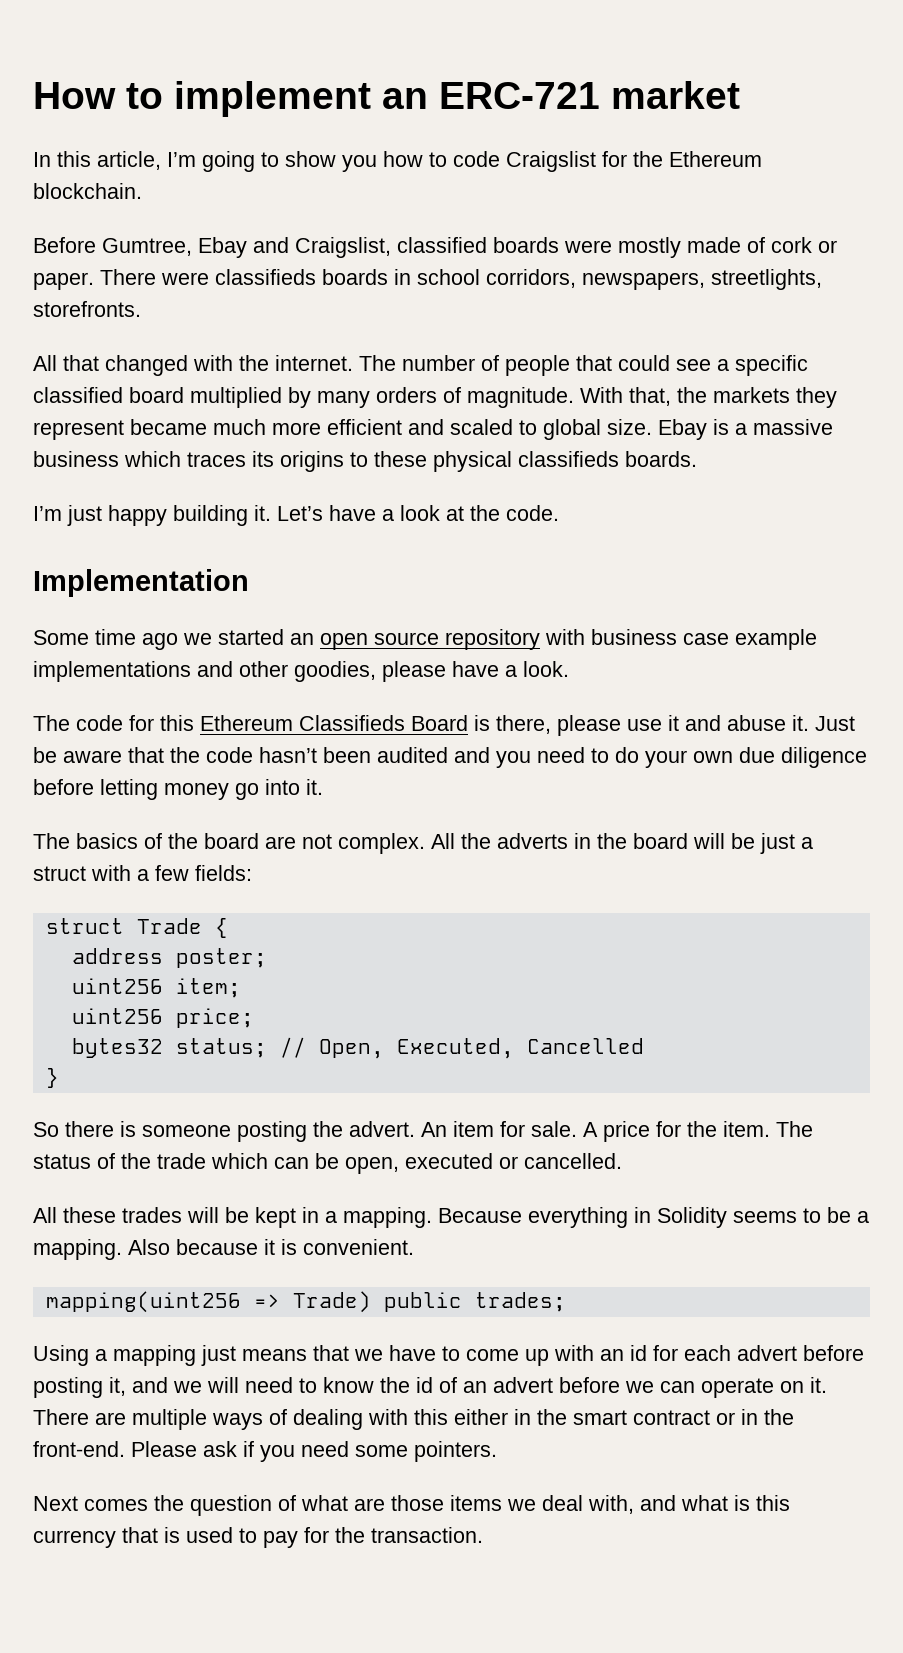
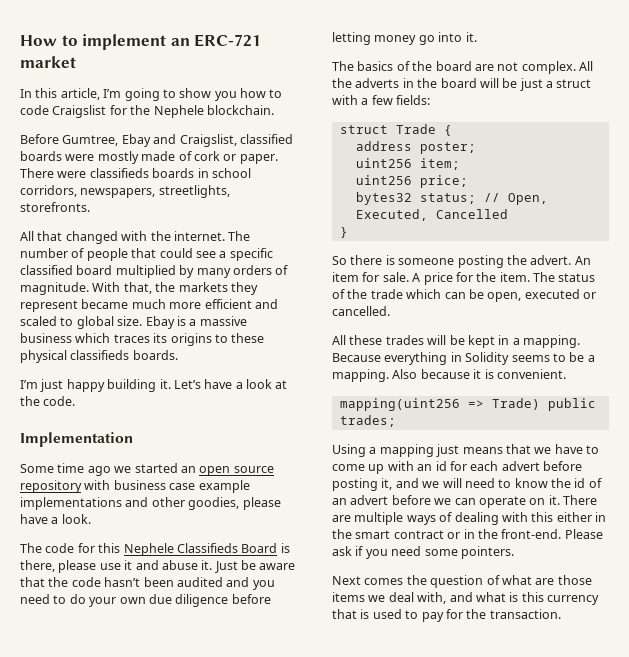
- In this article, I’m going to show you how to code Craigslist for the Ethereum blockchain.
+ In this article, I’m going to show you how to code Craigslist for the Nephele blockchain.
- The code for this Ethereum Classifieds Board is there, please use it and abuse it.
+ The code for this Nephele Classifieds Board is there, please use it and abuse it.

